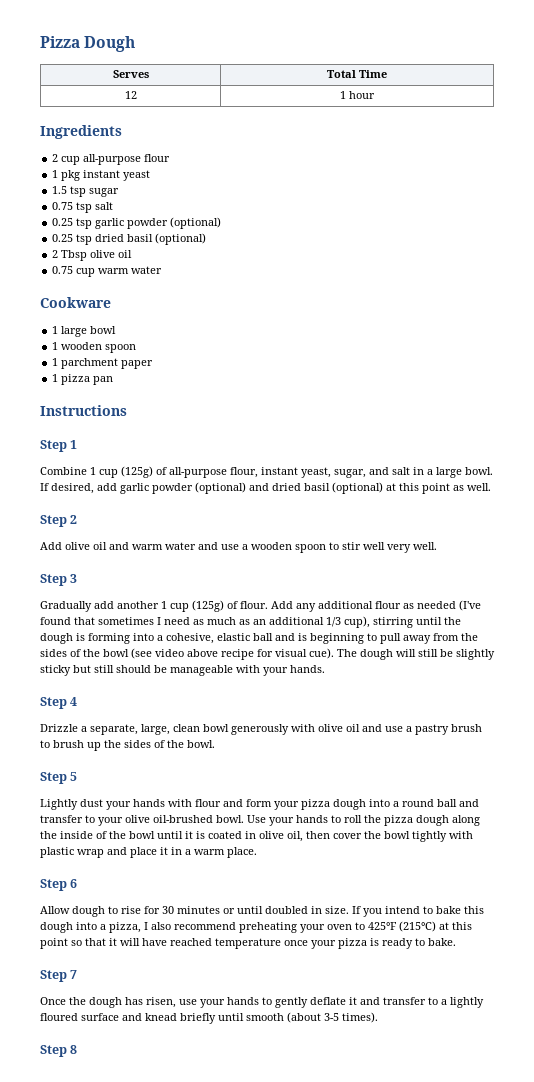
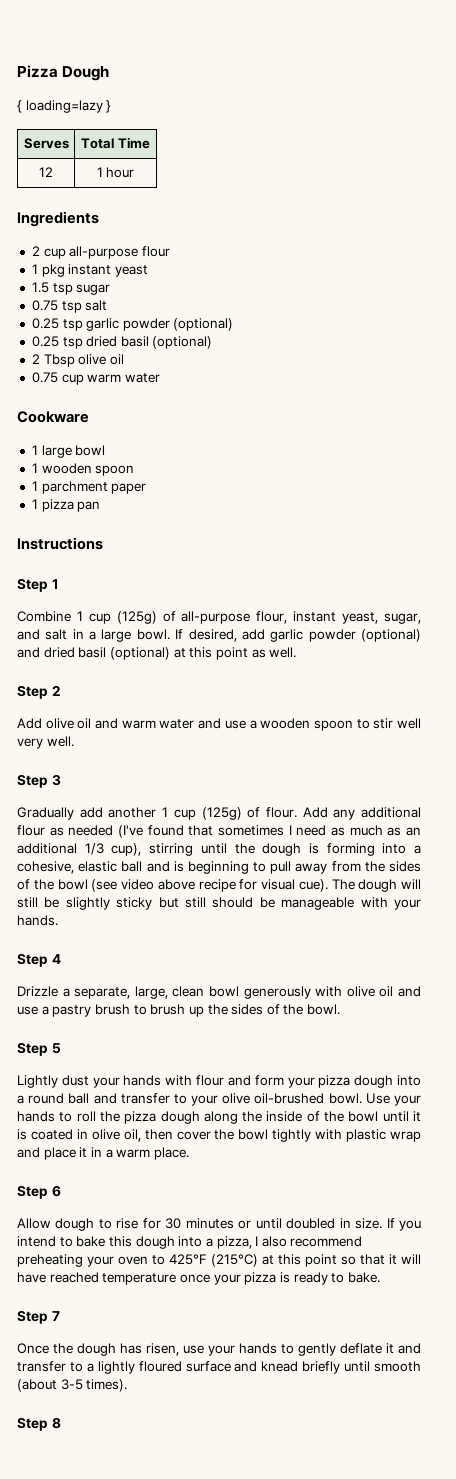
+ { loading=lazy }

